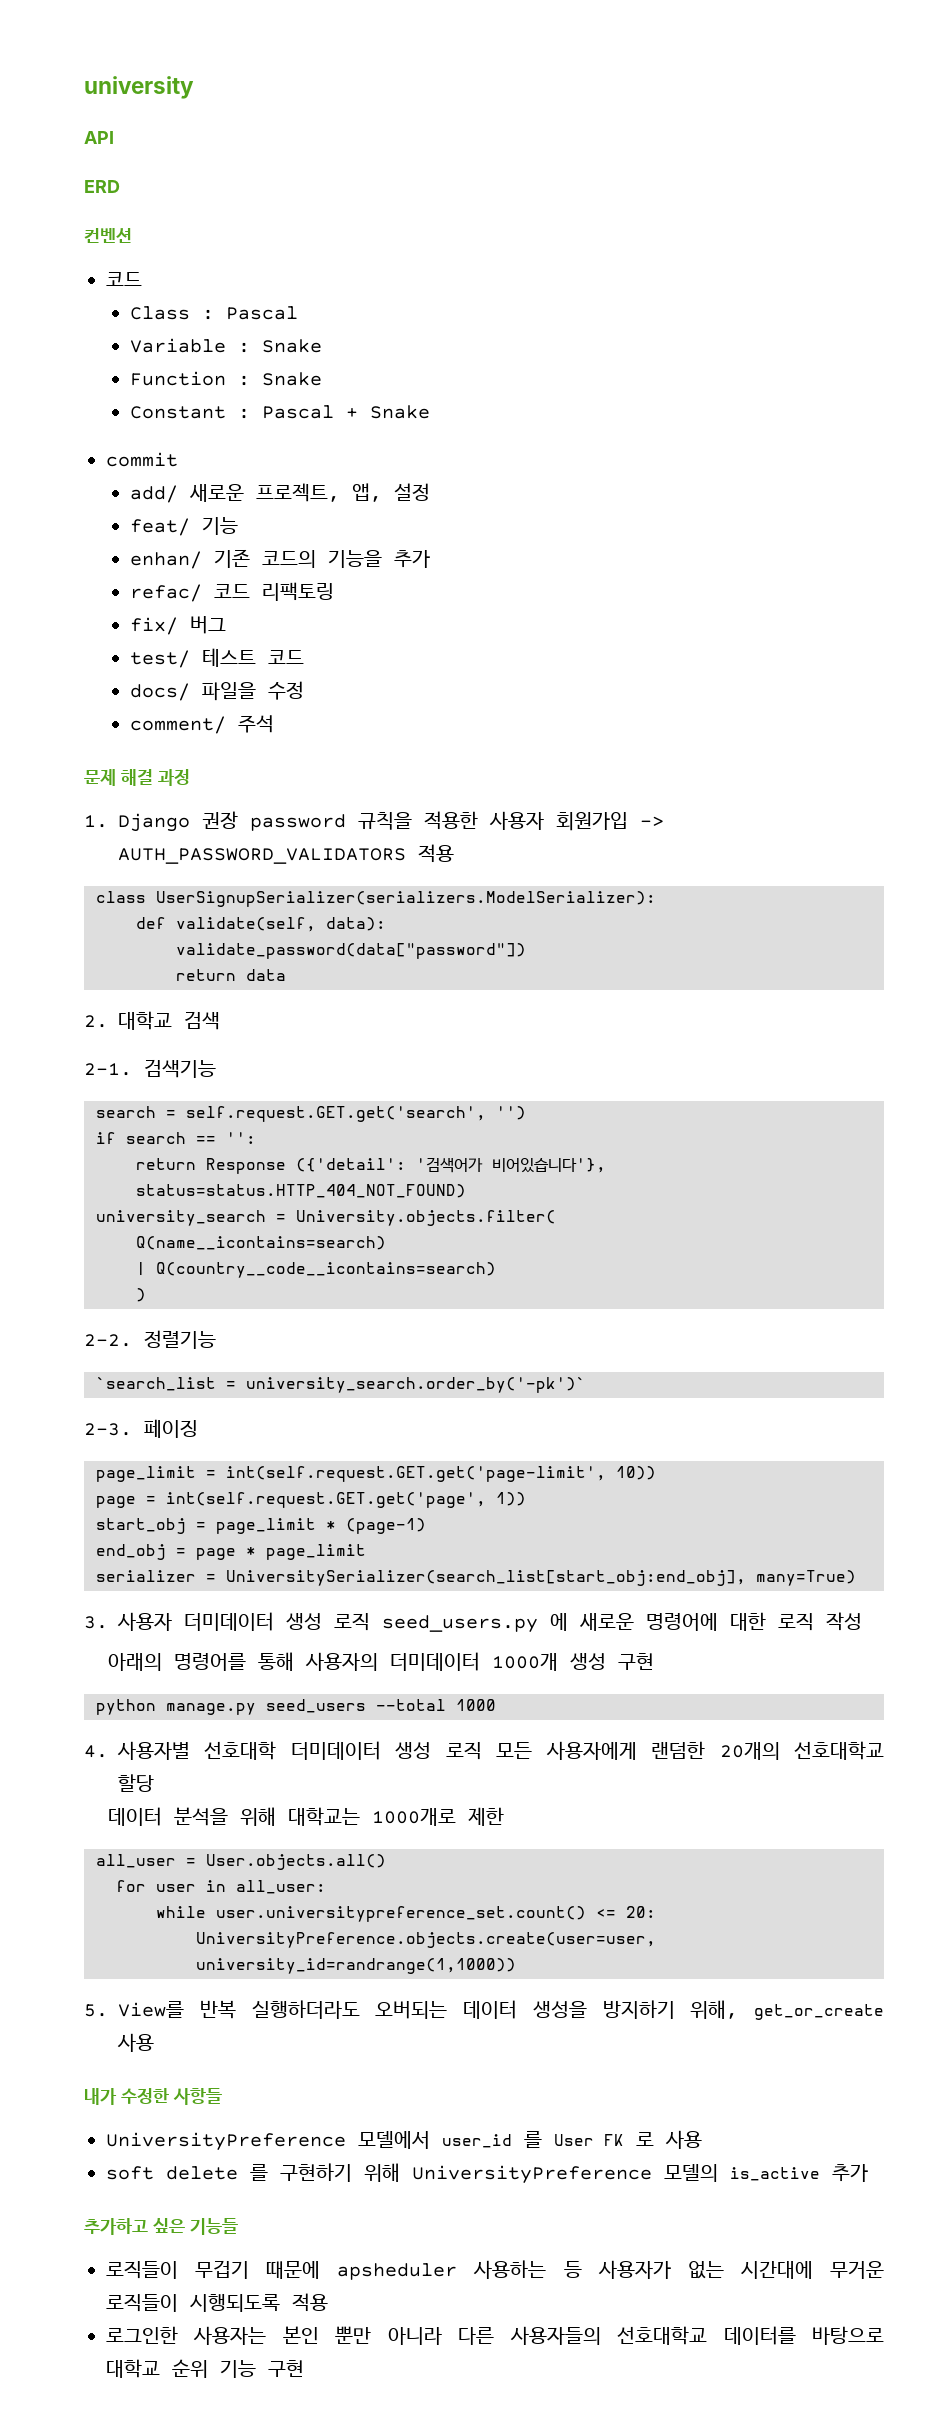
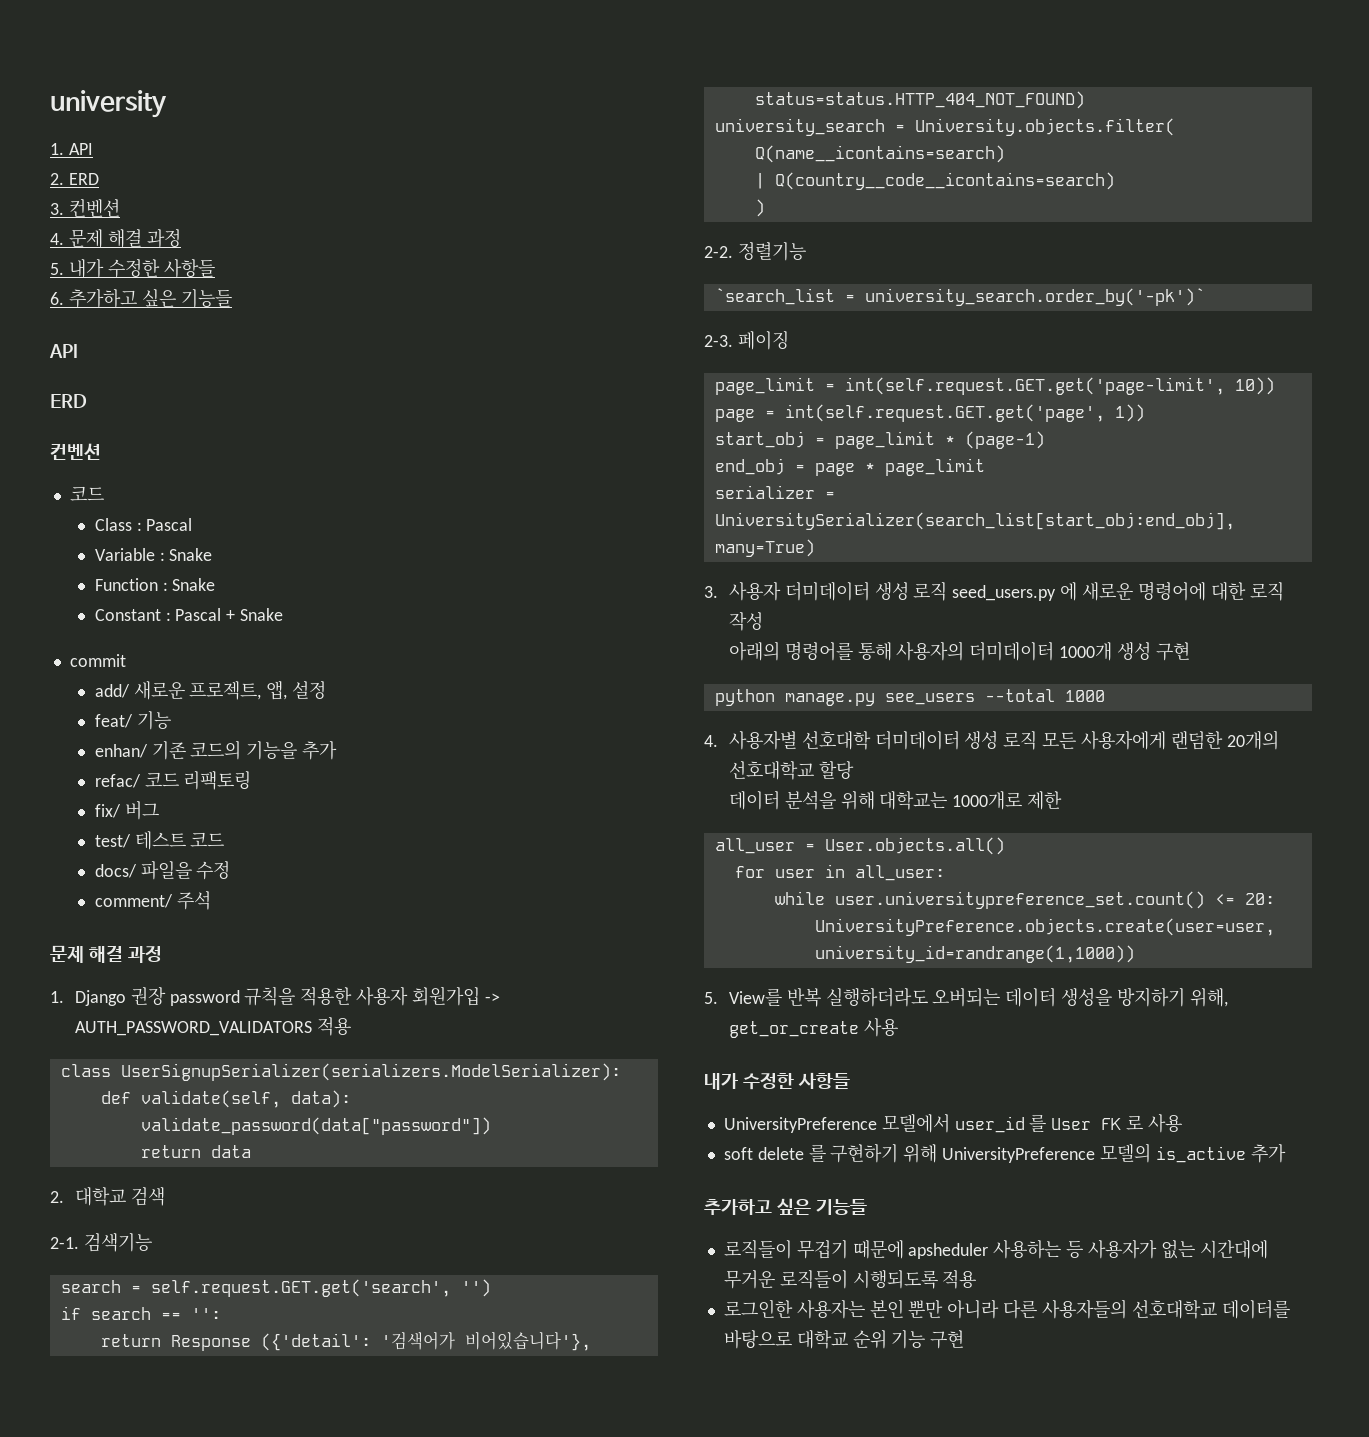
+ 1. API
+ 2. ERD
+ 3. 컨벤션
+ 4. 문제 해결 과정
+ 5. 내가 수정한 사항들
+ 6. 추가하고 싶은 기능들
- python manage.py seed_users --total 1000
+ python manage.py see_users --total 1000

